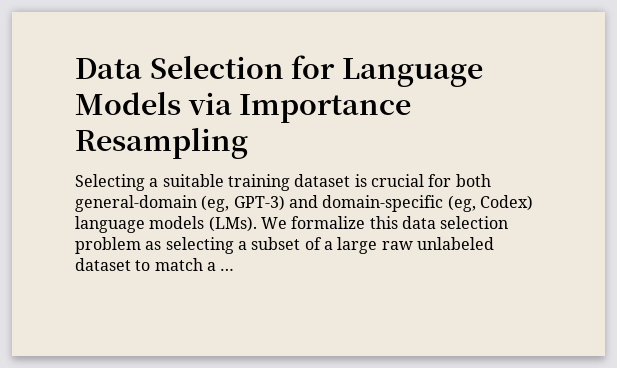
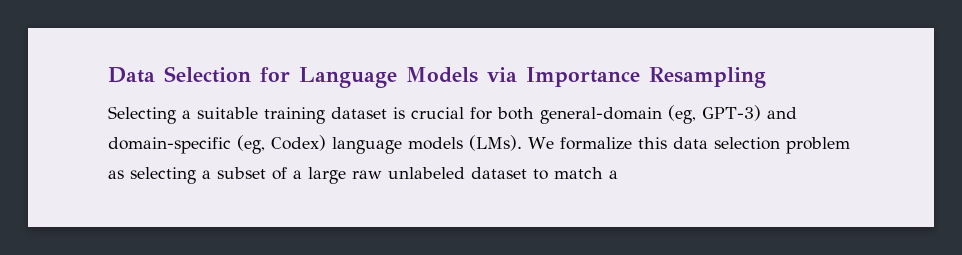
- We formalize this data selection problem as selecting a subset of a large raw unlabeled dataset to match a …
+ We formalize this data selection problem as selecting a subset of a large raw unlabeled dataset to match a

